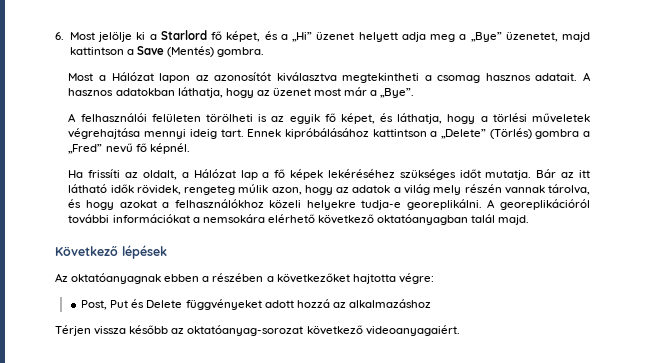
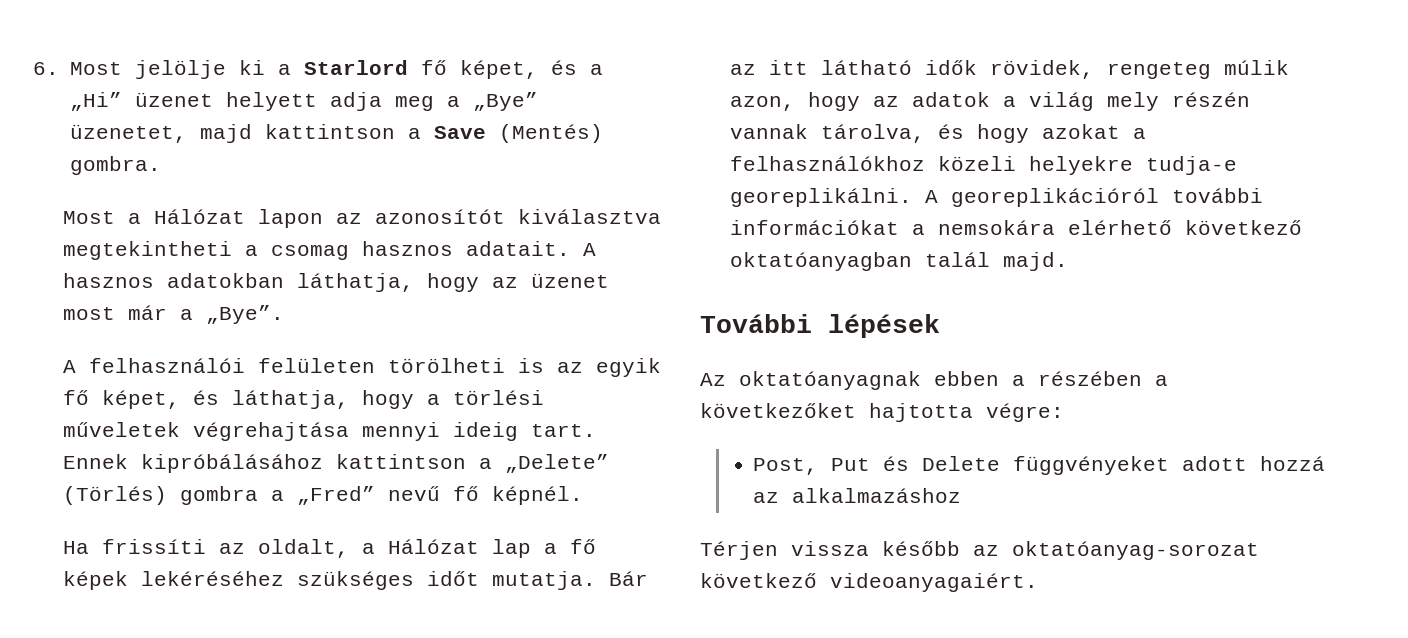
- Következő lépések
+ További lépések

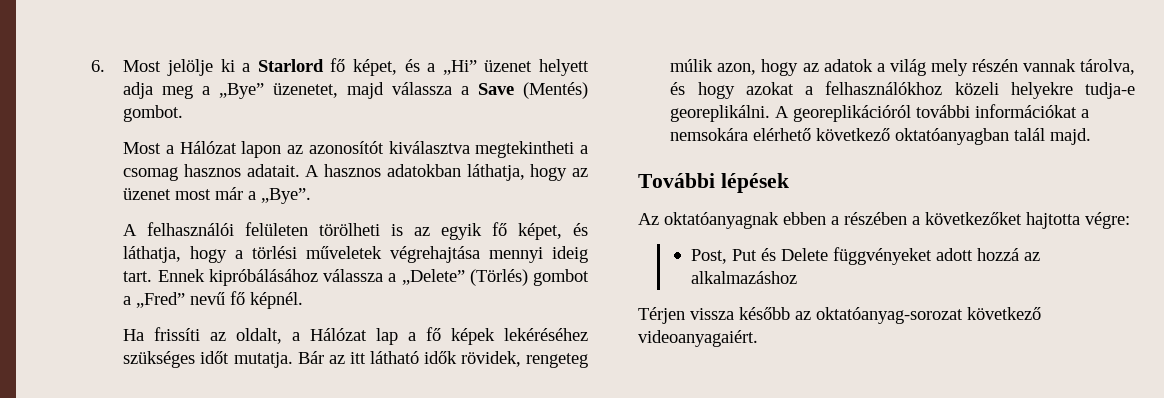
- 6. Most jelölje ki a Starlord fő képet, és a „Hi” üzenet helyett adja meg a „Bye” üzenetet, majd kattintson a Save (Mentés) gombra.
+ 6. Most jelölje ki a Starlord fő képet, és a „Hi” üzenet helyett adja meg a „Bye” üzenetet, majd válassza a Save (Mentés) gombot.
- Ennek kipróbálásához kattintson a „Delete” (Törlés) gombra a „Fred” nevű fő képnél.
+ Ennek kipróbálásához válassza a „Delete” (Törlés) gombot a „Fred” nevű fő képnél.

